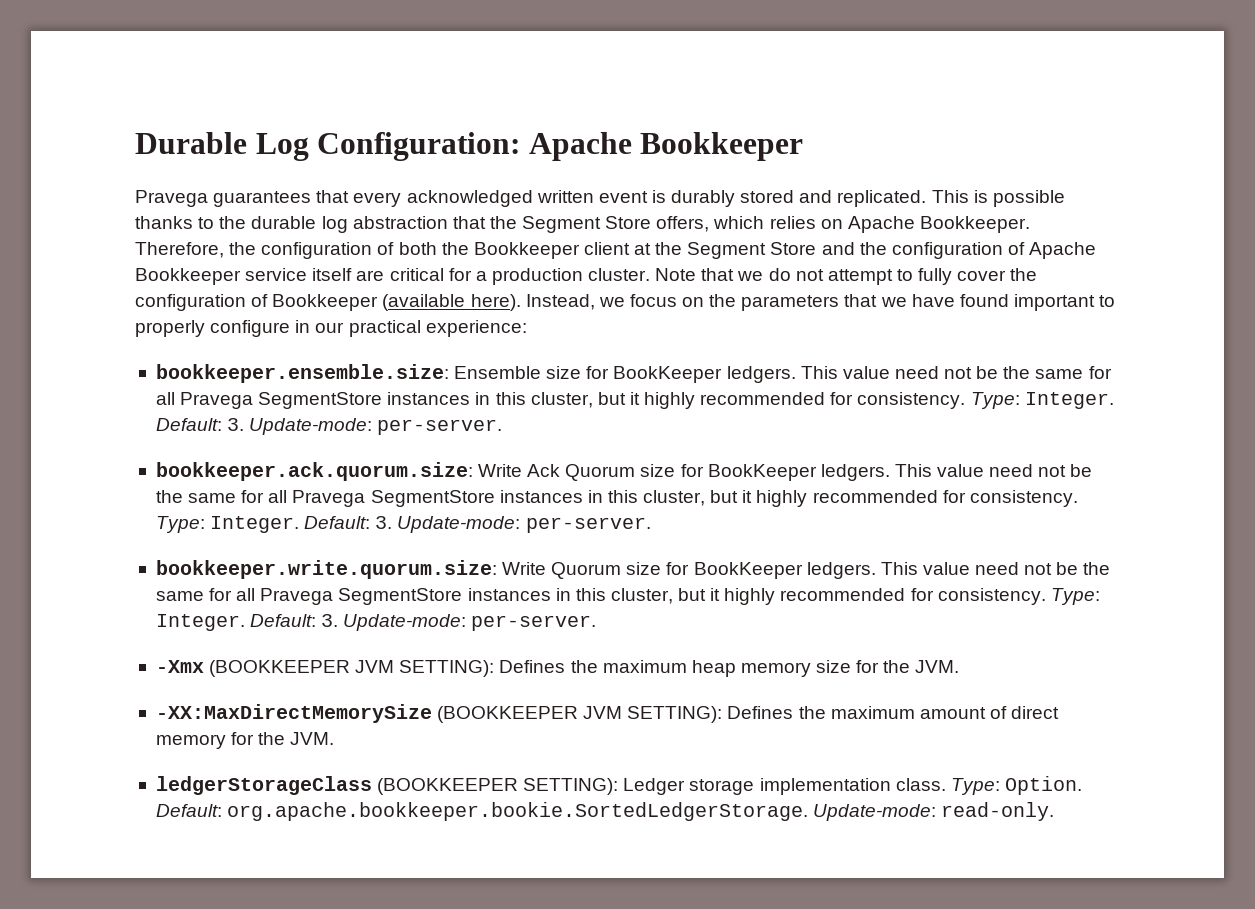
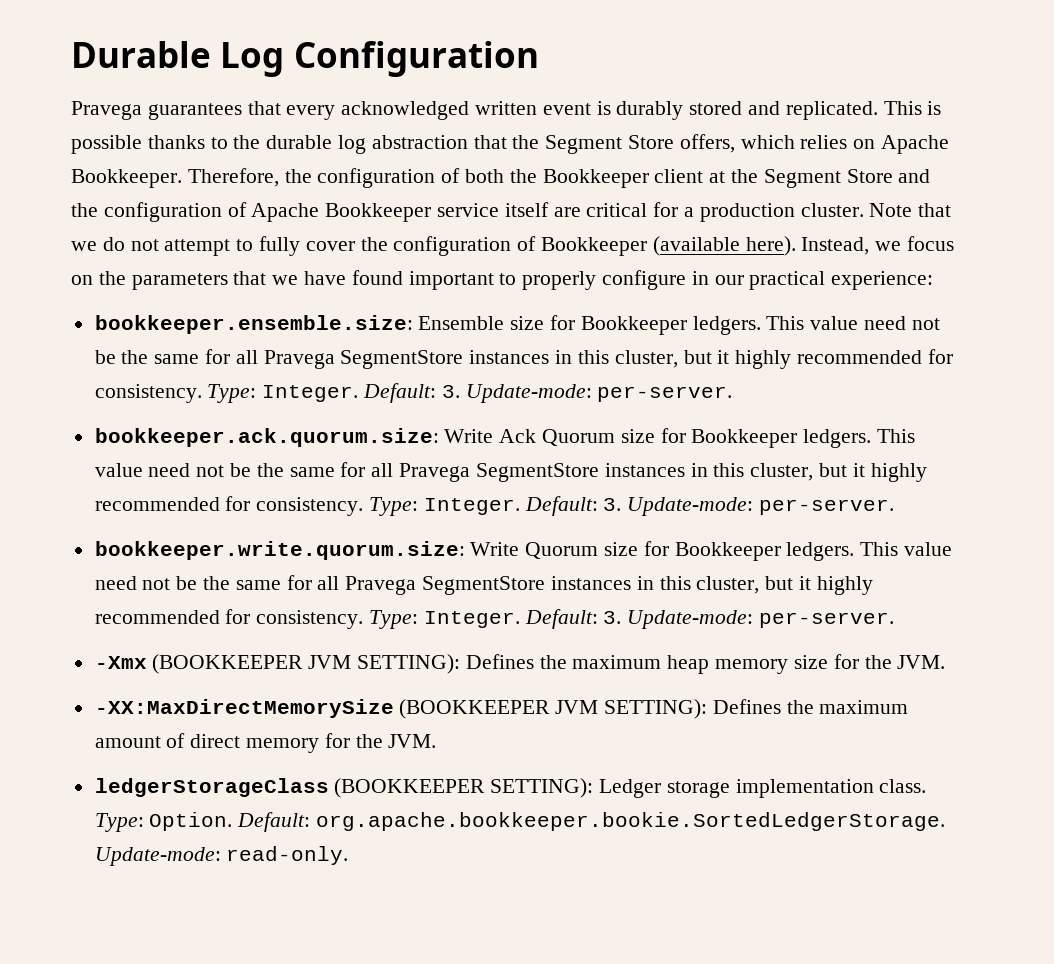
- Durable Log Configuration: Apache Bookkeeper
+ Durable Log Configuration
- bookkeeper.ensemble.size: Ensemble size for BookKeeper ledgers.
+ bookkeeper.ensemble.size: Ensemble size for Bookkeeper ledgers.
- bookkeeper.ack.quorum.size: Write Ack Quorum size for BookKeeper ledgers.
+ bookkeeper.ack.quorum.size: Write Ack Quorum size for Bookkeeper ledgers.
- bookkeeper.write.quorum.size: Write Quorum size for BookKeeper ledgers.
+ bookkeeper.write.quorum.size: Write Quorum size for Bookkeeper ledgers.

